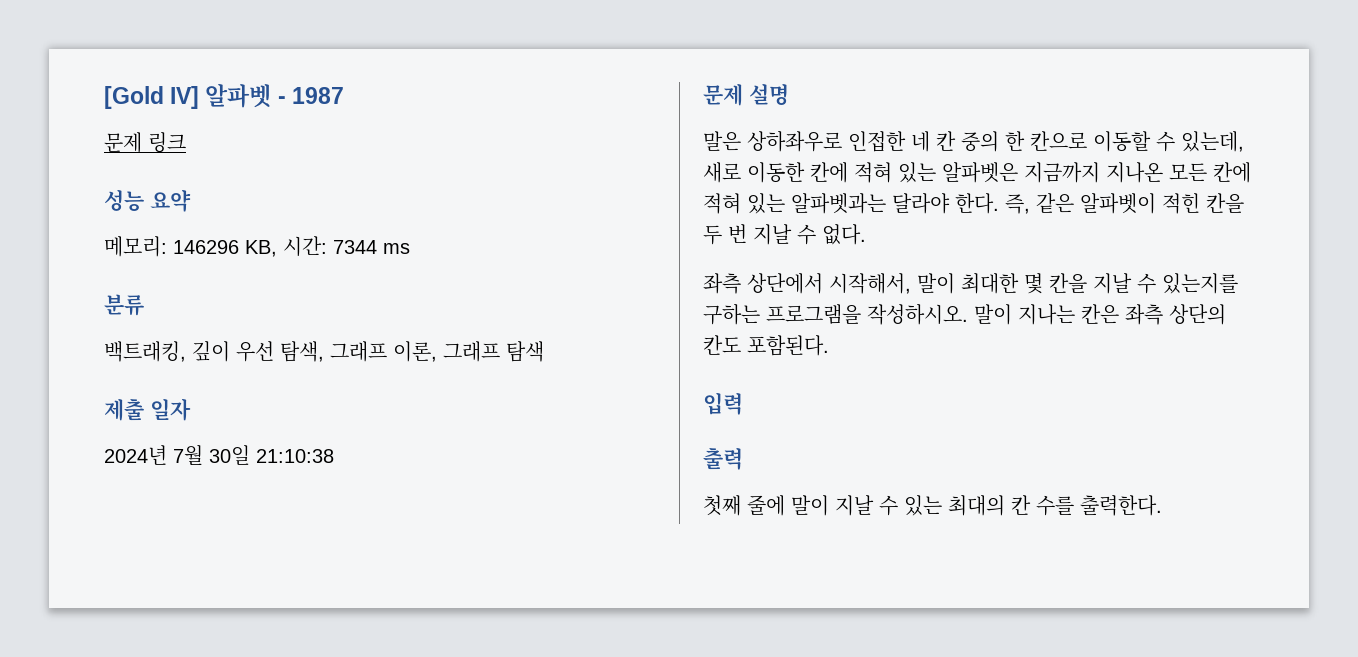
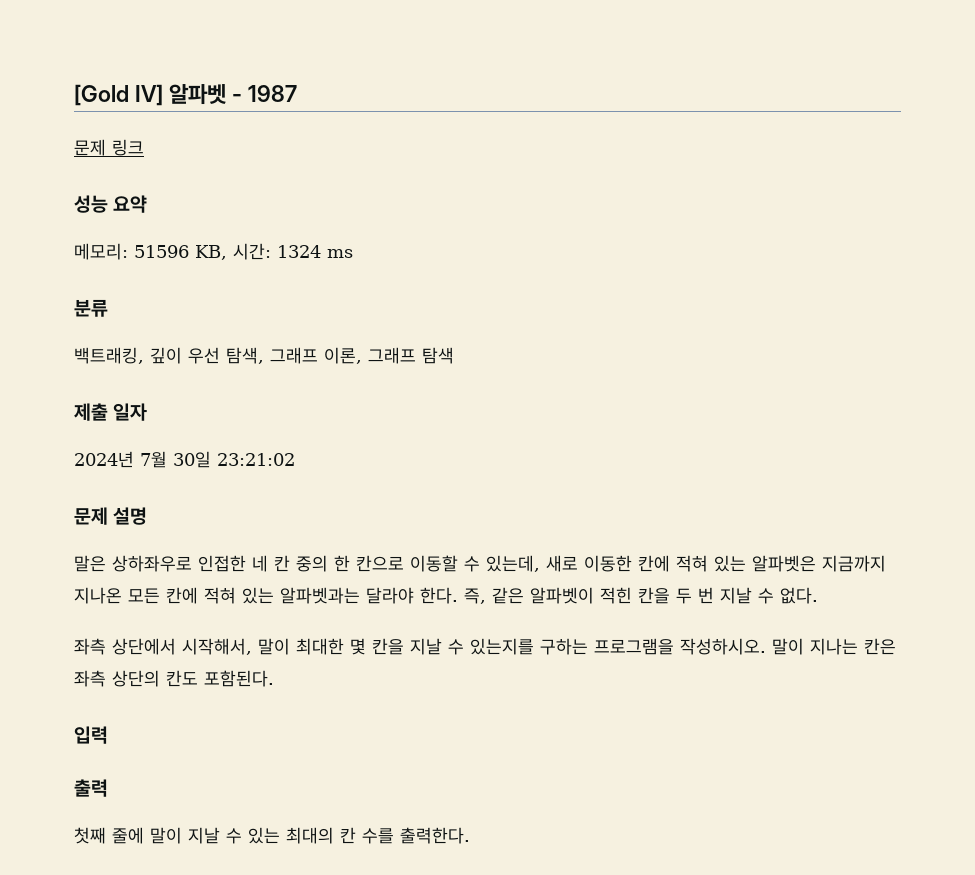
- 메모리: 146296 KB, 시간: 7344 ms
+ 메모리: 51596 KB, 시간: 1324 ms
- 2024년 7월 30일 21:10:38
+ 2024년 7월 30일 23:21:02

